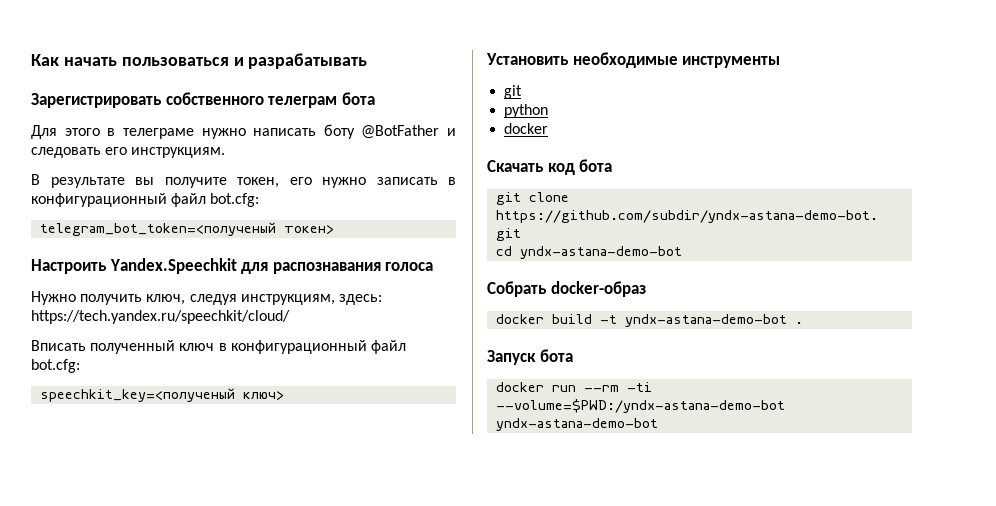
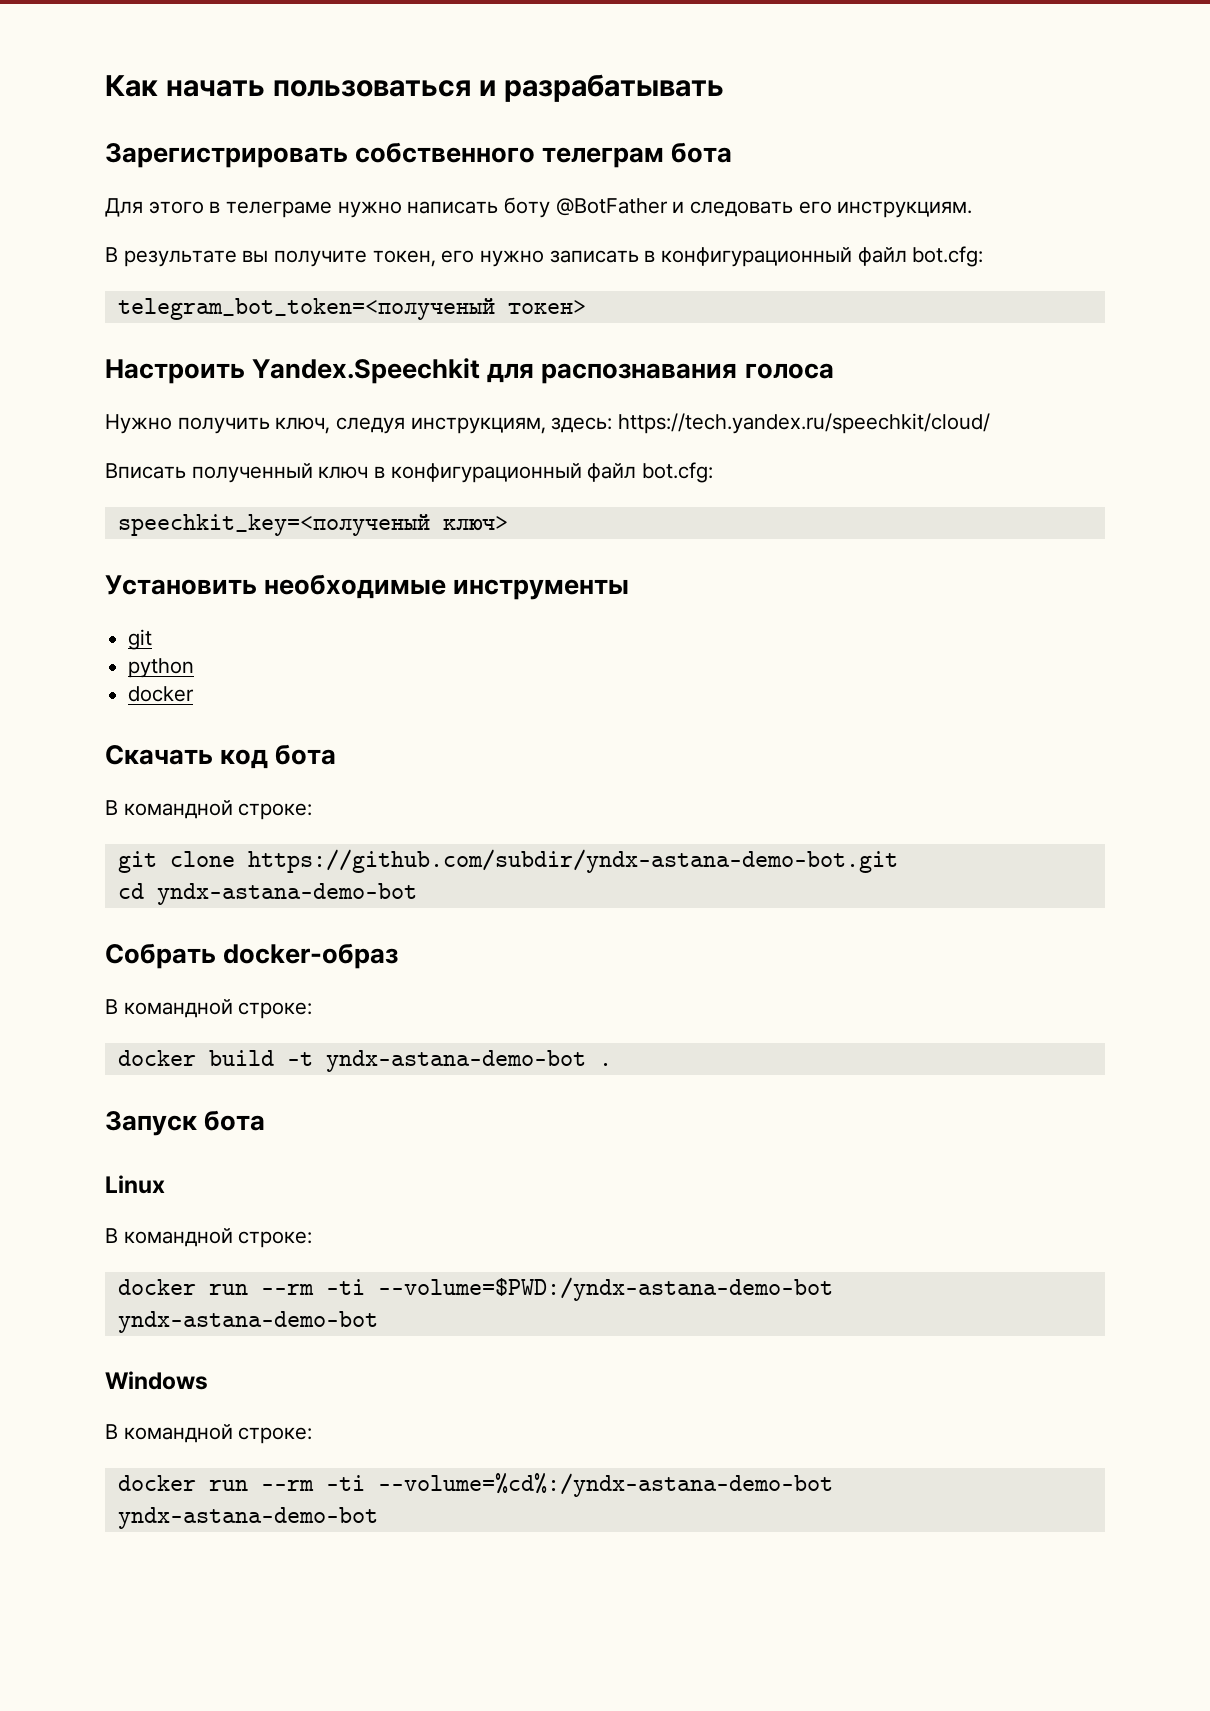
  Скачать код бота
+ В командной строке:
  Собрать docker-образ
+ В командной строке:
+ Linux
+ В командной строке:
+ Windows
+ В командной строке:
+ docker run --rm -ti --volume=%cd%:/yndx-astana-demo-bot yndx-astana-demo-bot

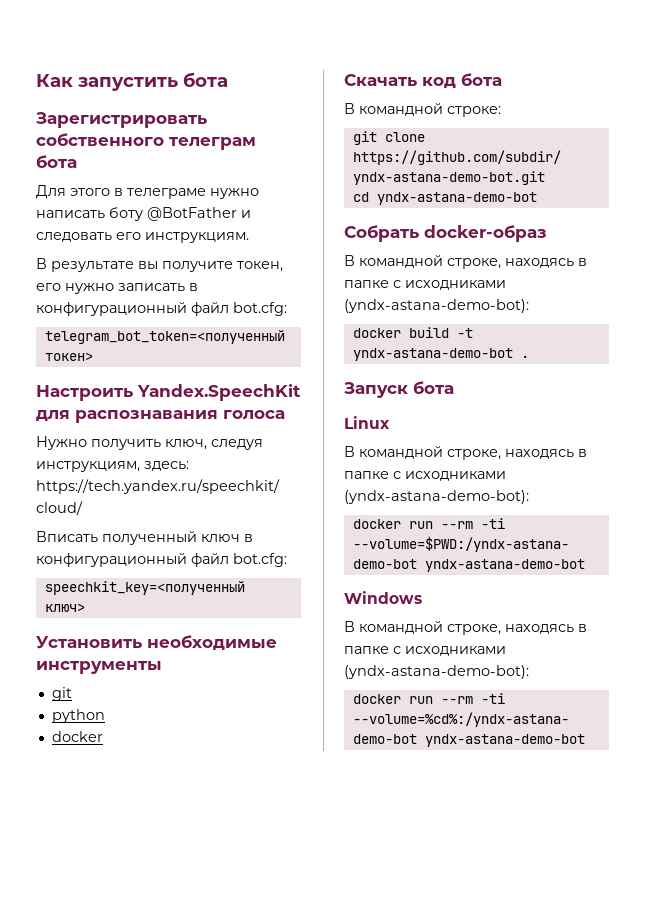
- Как начать пользоваться и разрабатывать
+ Как запустить бота
- telegram_bot_token=<полученый токен>
+ telegram_bot_token=<полученный токен>
- Настроить Yandex.Speechkit для распознавания голоса
+ Настроить Yandex.SpeechKit для распознавания голоса
- speechkit_key=<полученый ключ>
+ speechkit_key=<полученный ключ>
  Собрать docker-образ
- В командной строке:
+ В командной строке, находясь в папке с исходниками (yndx-astana-demo-bot):
  Linux
- В командной строке:
+ В командной строке, находясь в папке с исходниками (yndx-astana-demo-bot):
  Windows
- В командной строке:
+ В командной строке, находясь в папке с исходниками (yndx-astana-demo-bot):

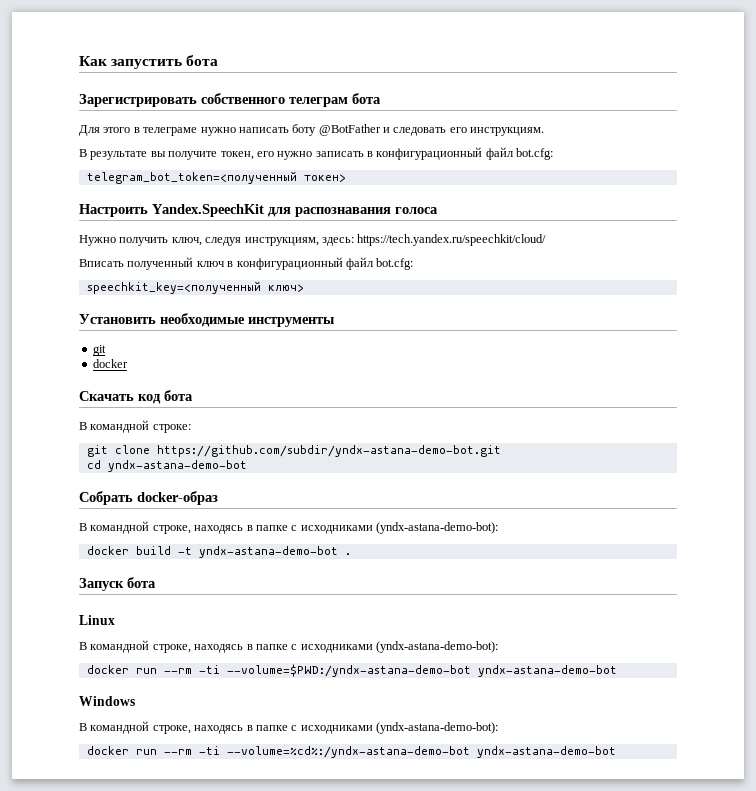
- python

